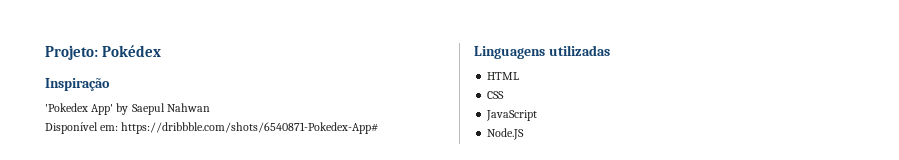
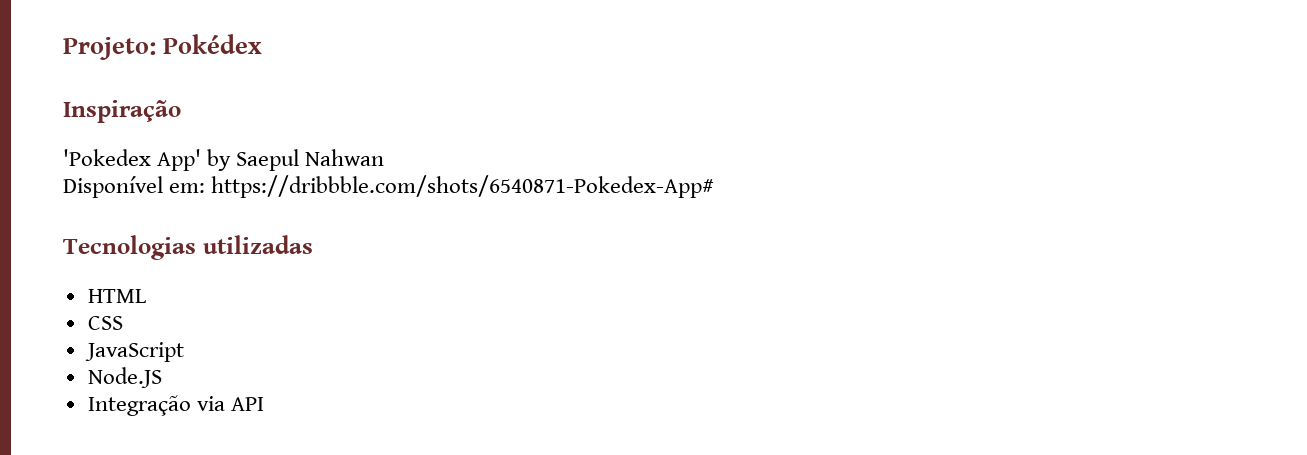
- Linguagens utilizadas
+ Tecnologias utilizadas
+ Integração via API

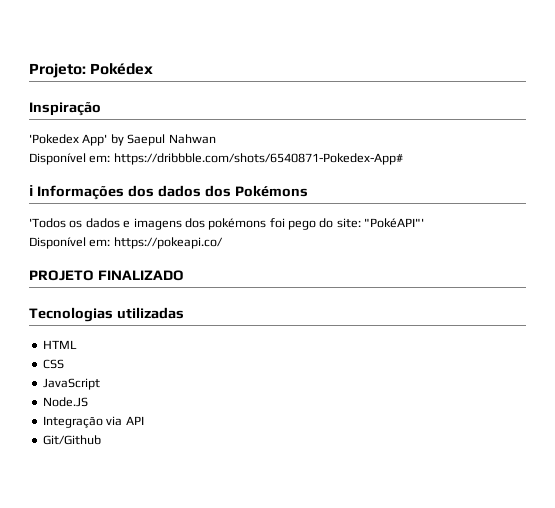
+ ℹ Informações dos dados dos Pokémons
+ 'Todos os dados e imagens dos pokémons foi pego do site: "PokéAPI"'
+ Disponível em: https://pokeapi.co/
+ PROJETO FINALIZADO
+ Git/Github

